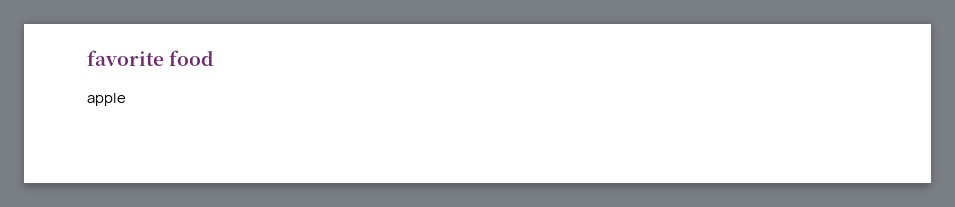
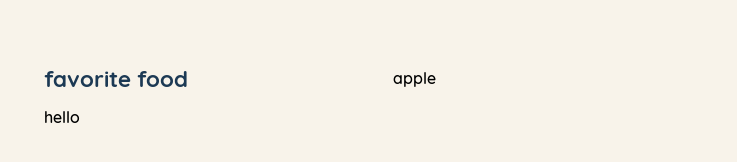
+ hello

